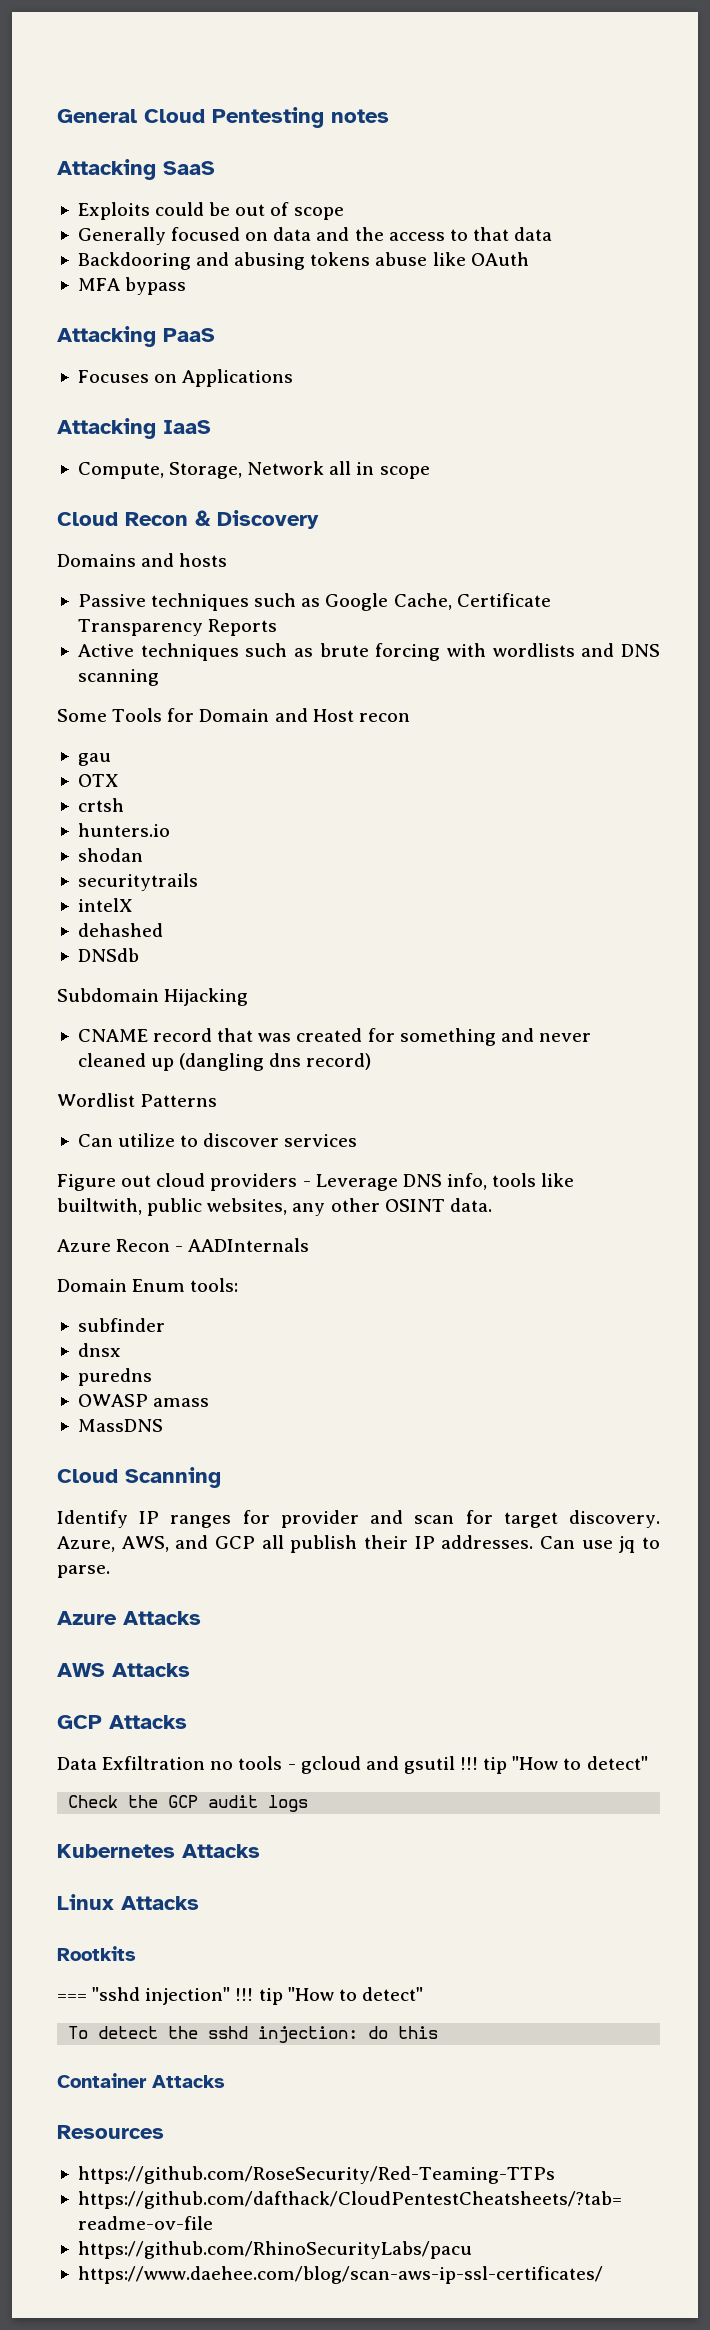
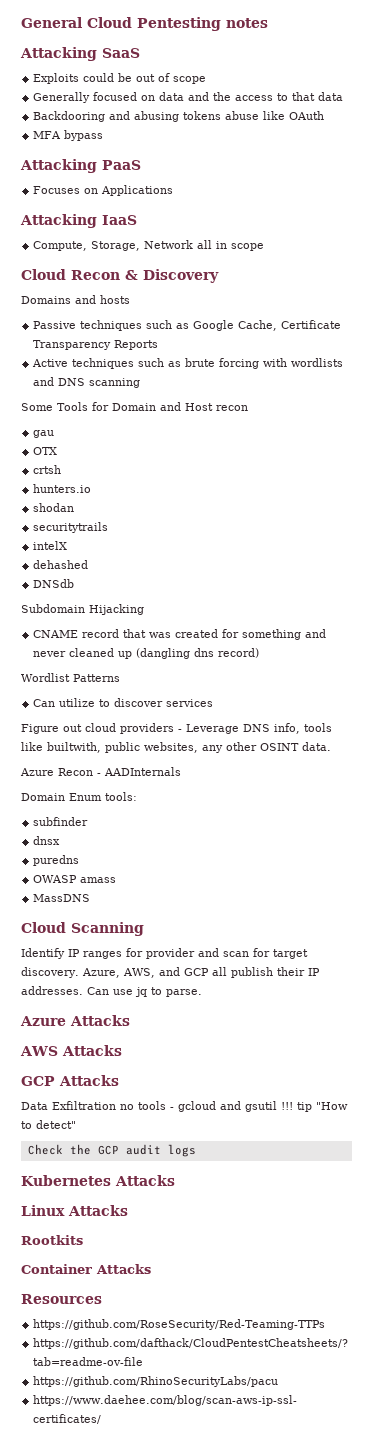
- === "sshd injection" !!! tip "How to detect"
- To detect the sshd injection: do this

